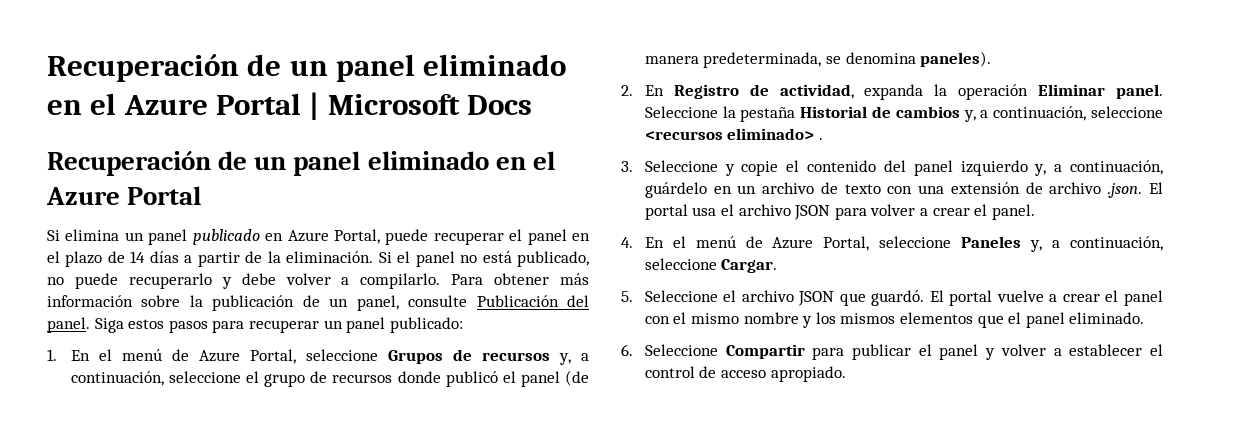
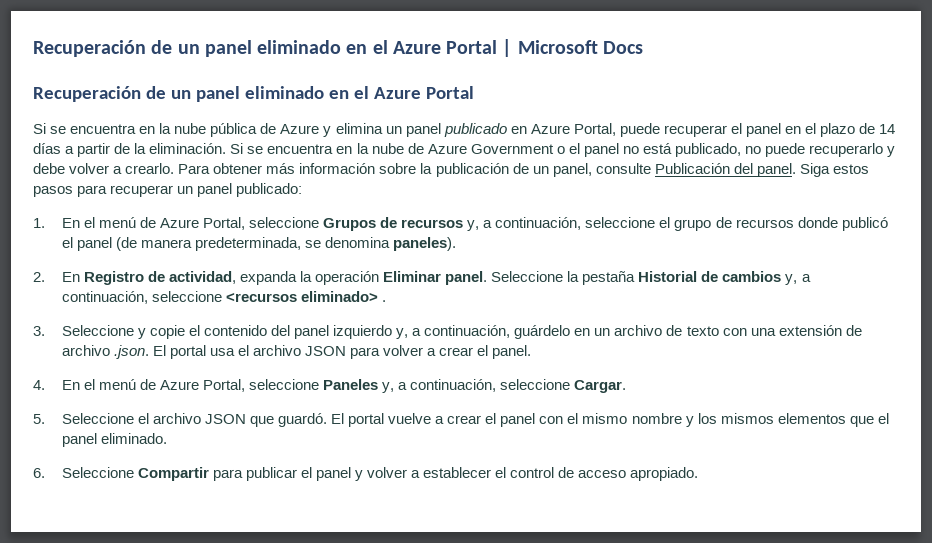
- Si elimina un panel publicado en Azure Portal, puede recuperar el panel en el plazo de 14 días a partir de la eliminación.
+ Si se encuentra en la nube pública de Azure y elimina un panel publicado en Azure Portal, puede recuperar el panel en el plazo de 14 días a partir de la eliminación.
- Si el panel no está publicado, no puede recuperarlo y debe volver a compilarlo.
+ Si se encuentra en la nube de Azure Government o el panel no está publicado, no puede recuperarlo y debe volver a crearlo.

